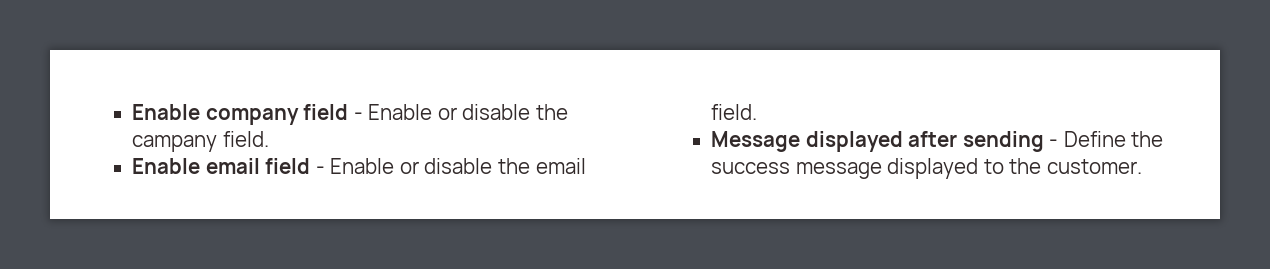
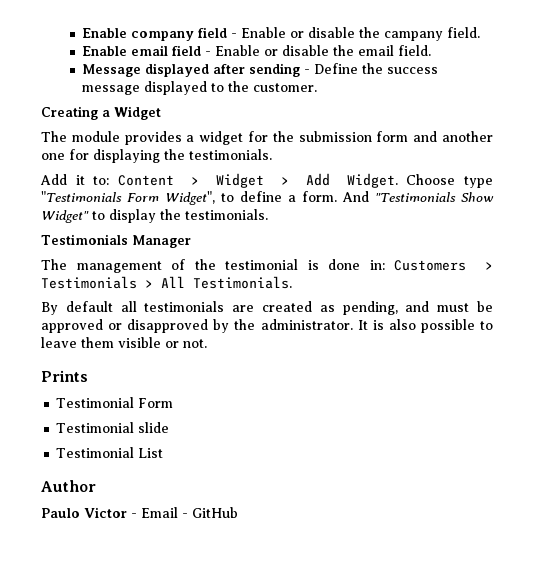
+ Creating a Widget
+ The module provides a widget for the submission form and another one for displaying the testimonials.
+ Add it to: Content > Widget > Add Widget. Choose type "Testimonials Form Widget", to define a form. And "Testimonials Show Widget" to display the testimonials.
+ Testimonials Manager
+ The management of the testimonial is done in: Customers > Testimonials > All Testimonials.
+ By default all testimonials are created as pending, and must be approved or disapproved by the administrator. It is also possible to leave them visible or not.
+ Prints
+ Testimonial Form
+ Testimonial slide
+ Testimonial List
+ Author
+ Paulo Victor - Email - GitHub

